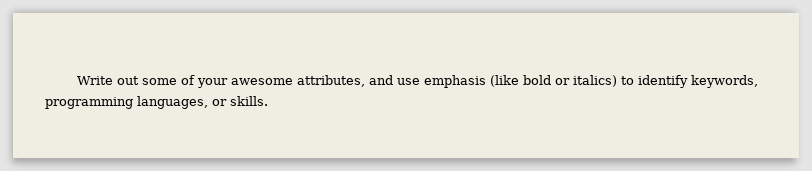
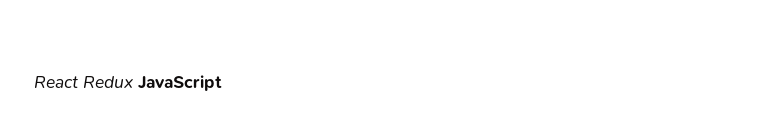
- Write out some of your awesome attributes, and use emphasis (like bold or italics) to identify keywords, programming languages, or skills.
+ React Redux JavaScript

